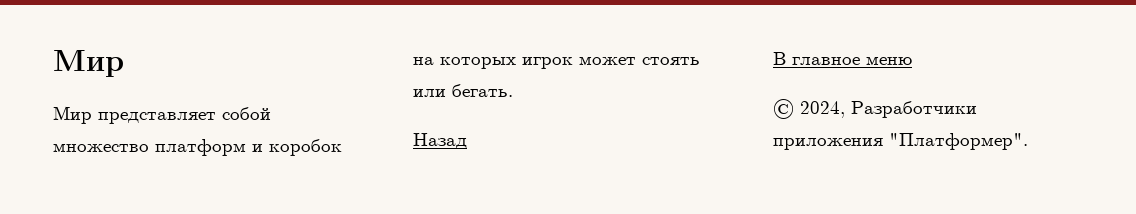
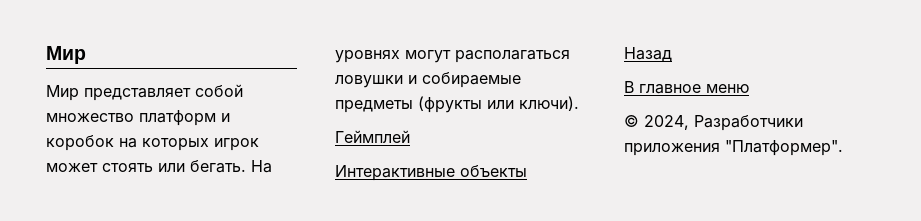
+ На уровнях могут располагаться ловушки и собираемые предметы (фрукты или ключи).
+ Геймплей
+ Интерактивные объекты

